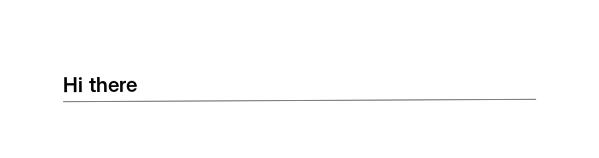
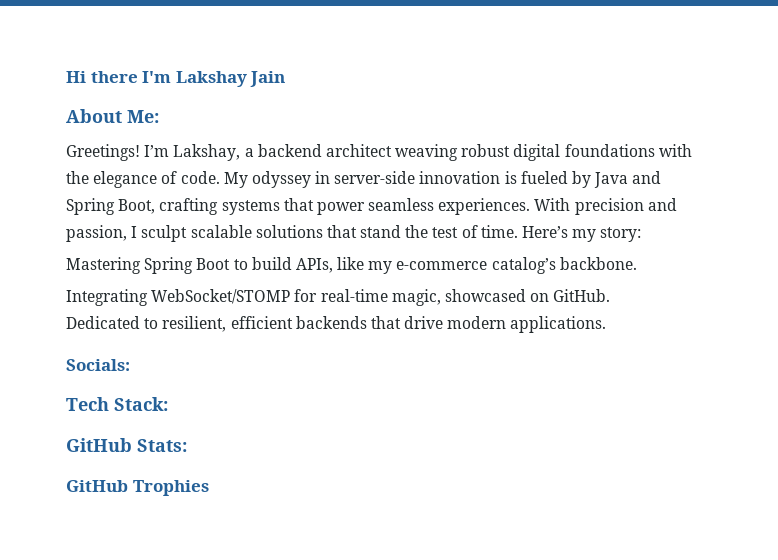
- Hi there
+ Hi there I'm Lakshay Jain
+ About Me:
+ Greetings! I’m Lakshay, a backend architect weaving robust digital foundations with the elegance of code. My odyssey in server-side innovation is fueled by Java and Spring Boot, crafting systems that power seamless experiences. With precision and passion, I sculpt scalable solutions that stand the test of time. Here’s my story:
+ Mastering Spring Boot to build APIs, like my e-commerce catalog’s backbone.
+ Integrating WebSocket/STOMP for real-time magic, showcased on GitHub.
+ Dedicated to resilient, efficient backends that drive modern applications.
+ Socials:
+ Tech Stack:
+ GitHub Stats:
+ GitHub Trophies

